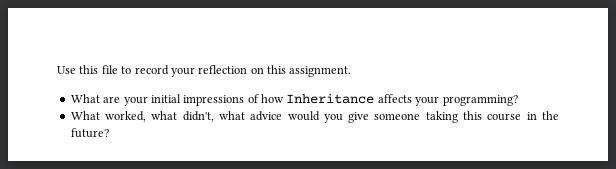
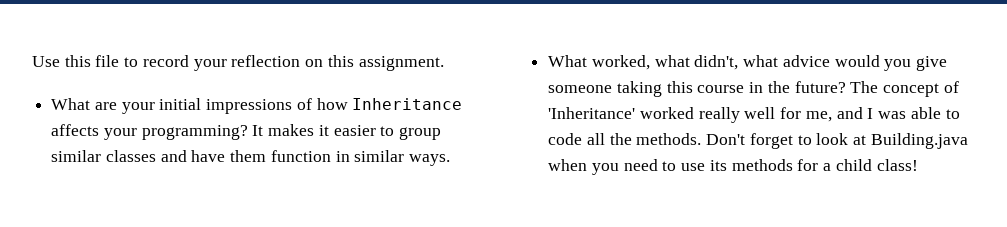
+ It makes it easier to group similar classes and have them function in similar ways.
+ The concept of 'Inheritance' worked really well for me, and I was able to code all the methods. Don't forget to look at Building.java when you need to use its methods for a child class!

